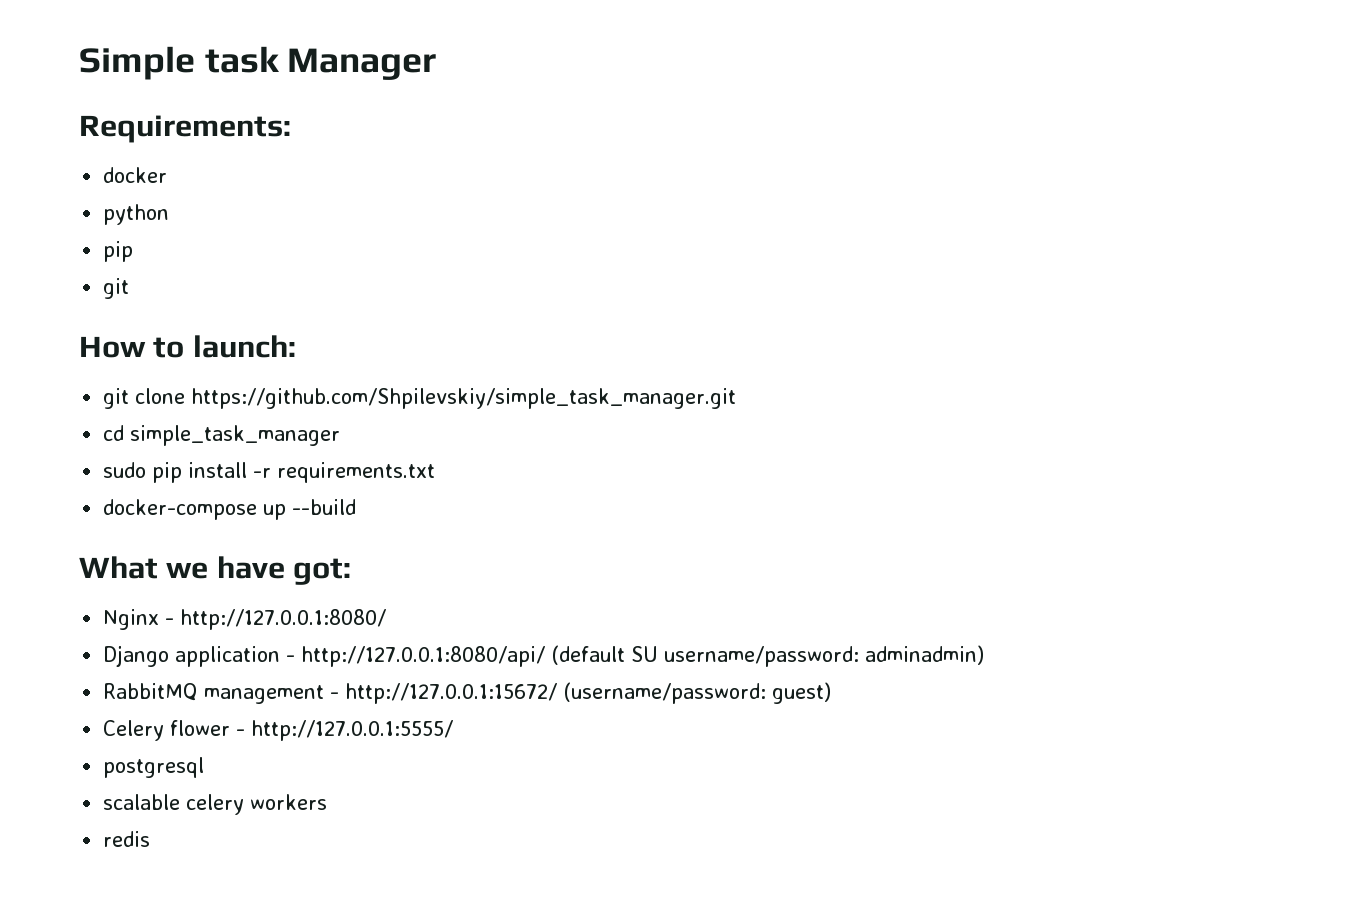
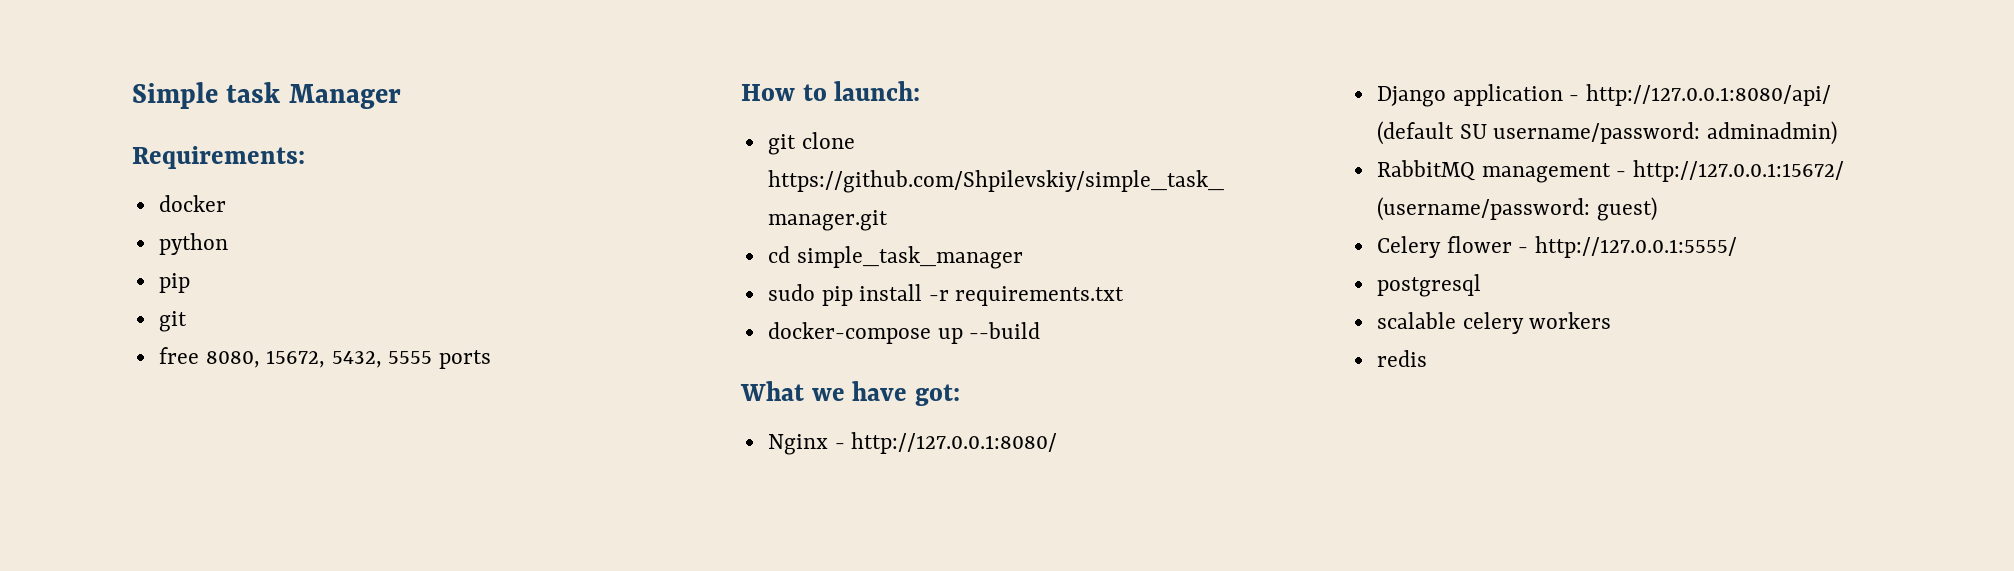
+ free 8080, 15672, 5432, 5555 ports

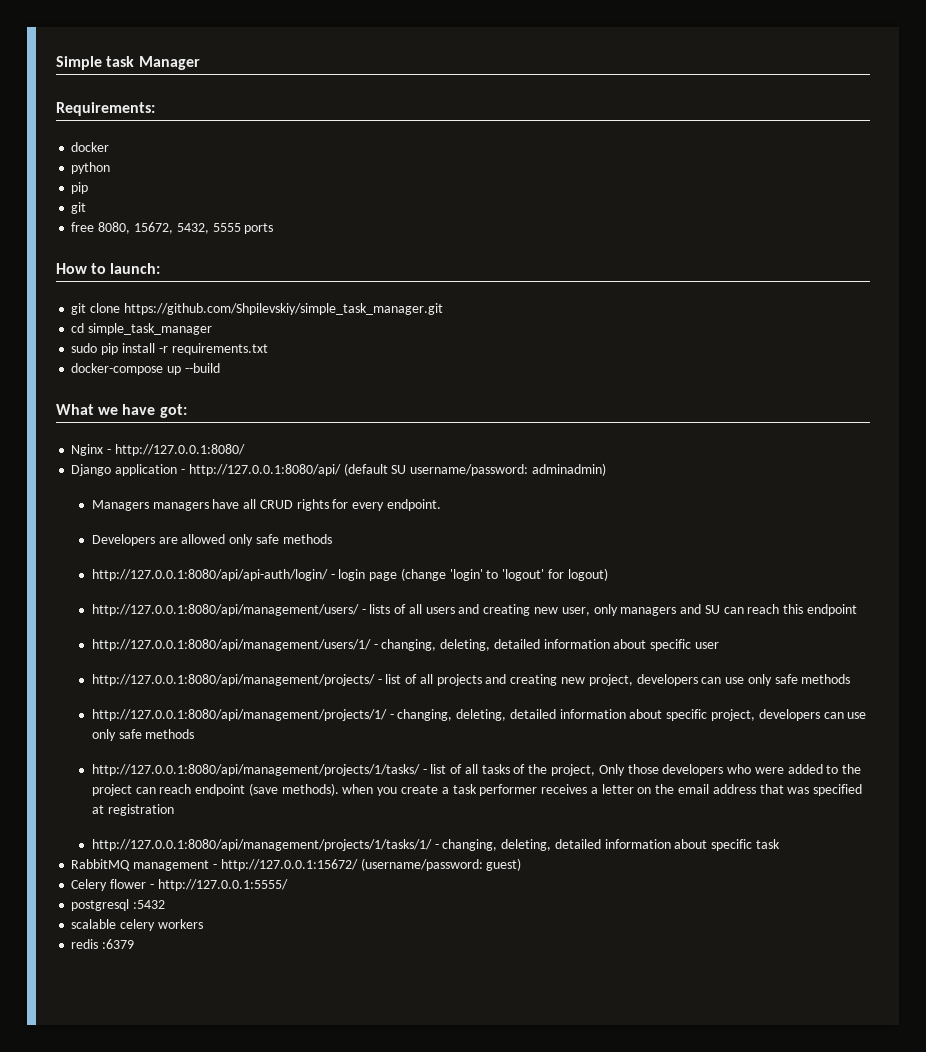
+ Managers managers have all CRUD rights for every endpoint.
+ Developers are allowed only safe methods
+ http://127.0.0.1:8080/api/api-auth/login/ - login page (change 'login' to 'logout' for logout)
+ http://127.0.0.1:8080/api/management/users/ - lists of all users and creating new user, only managers and SU can reach this endpoint
+ http://127.0.0.1:8080/api/management/users/1/ - changing, deleting, detailed information about specific user
+ http://127.0.0.1:8080/api/management/projects/ - list of all projects and creating new project, developers can use only safe methods
+ http://127.0.0.1:8080/api/management/projects/1/ - changing, deleting, detailed information about specific project, developers can use only safe methods
+ http://127.0.0.1:8080/api/management/projects/1/tasks/ - list of all tasks of the project, Only those developers who were added to the project can reach endpoint (save methods). when you create a task performer receives a letter on the email address that was specified at registration
+ http://127.0.0.1:8080/api/management/projects/1/tasks/1/ - changing, deleting, detailed information about specific task
- postgresql
+ postgresql :5432
- redis
+ redis :6379

